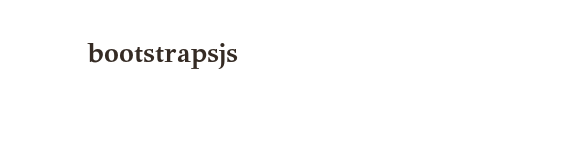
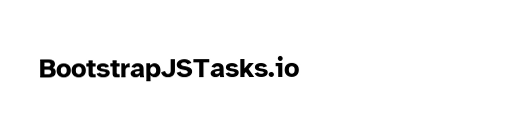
- bootstrapsjs
+ BootstrapJSTasks.io

